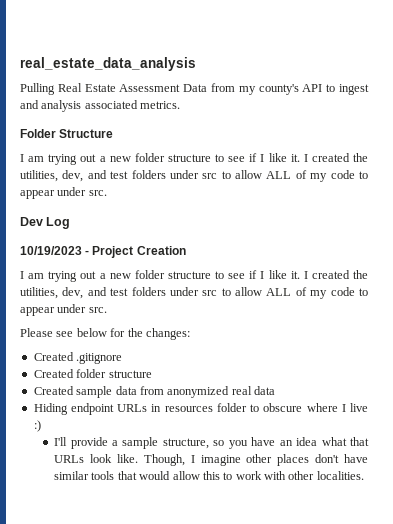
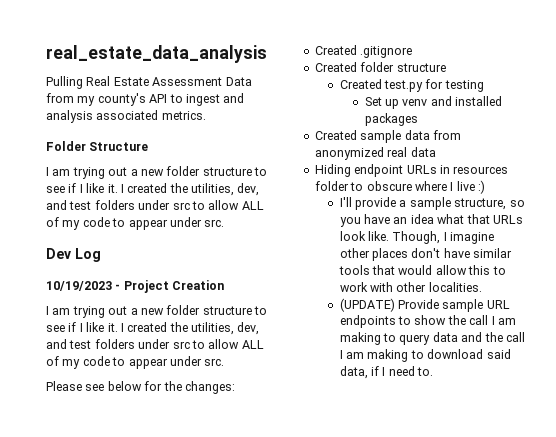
+ Created test.py for testing
+ Set up venv and installed packages
+ (UPDATE) Provide sample URL endpoints to show the call I am making to query data and the call I am making to download said data, if I need to.

